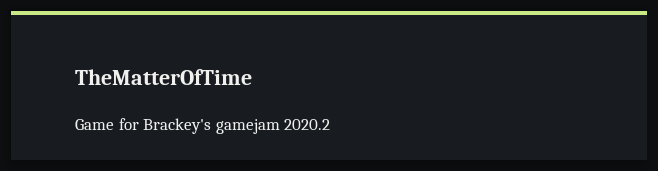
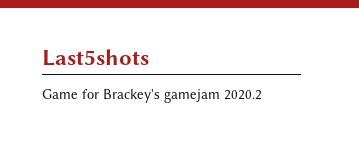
- TheMatterOfTime
+ Last5shots

